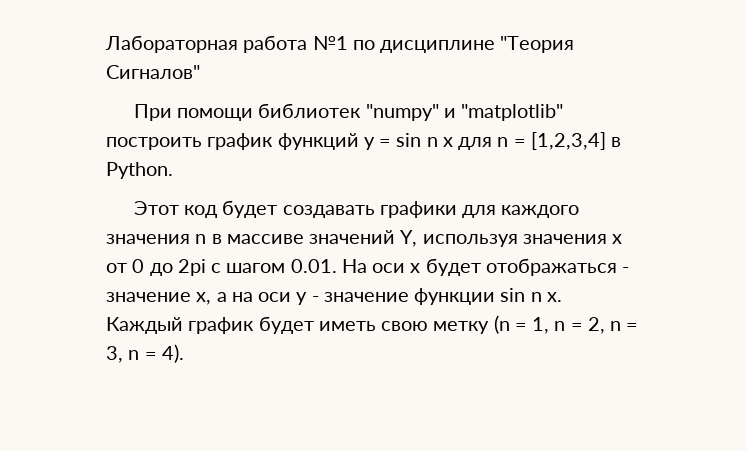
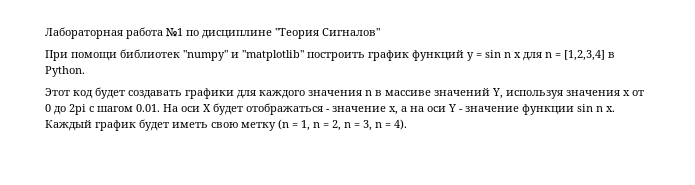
- Этот код будет создавать графики для каждого значения n в массиве значений Y, используя значения x от 0 до 2pi с шагом 0.01. На оси x будет отображаться - значение x, а на оси y - значение функции sin n x.
+ Этот код будет создавать графики для каждого значения n в массиве значений Y, используя значения x от 0 до 2pi с шагом 0.01. На оси X будет отображаться - значение x, а на оси Y - значение функции sin n x.

